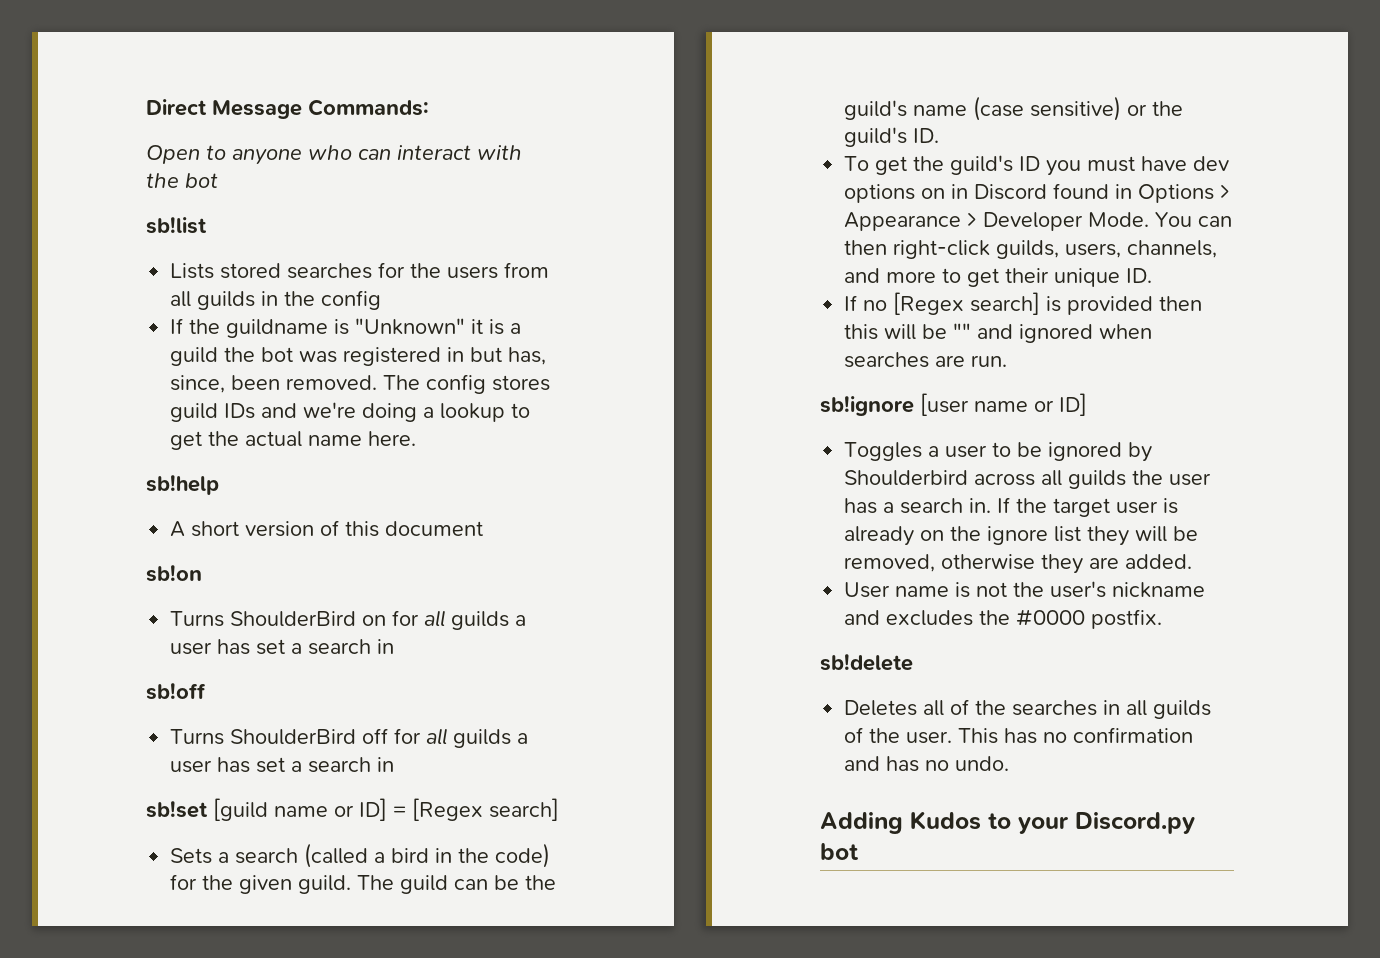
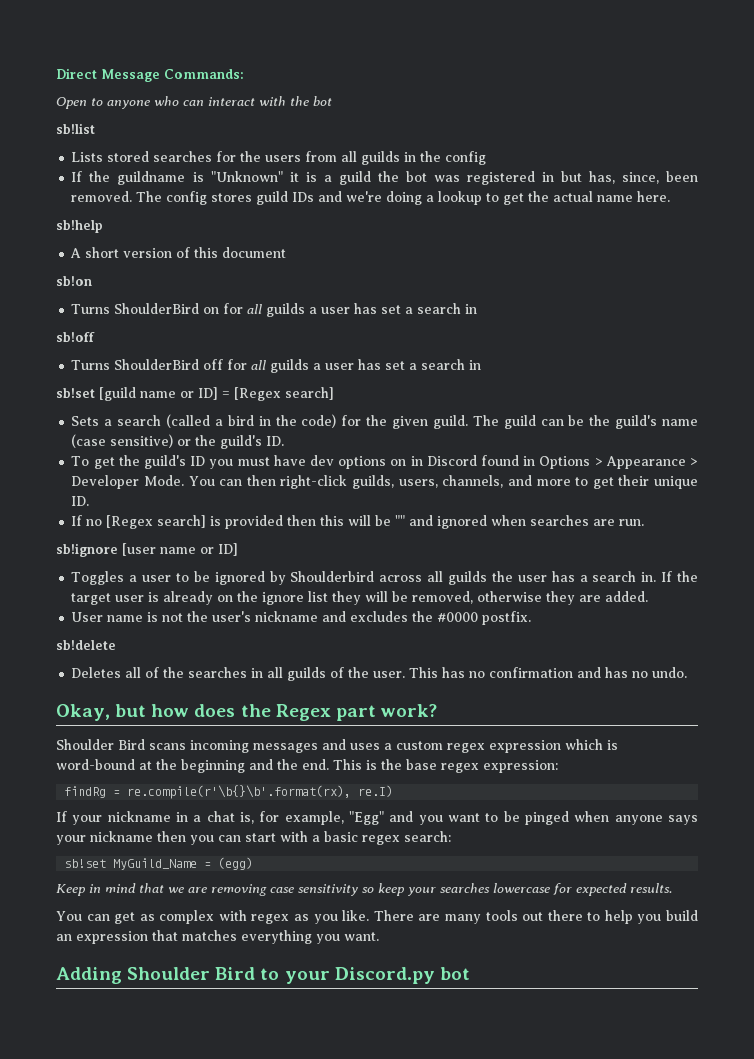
+ Okay, but how does the Regex part work?
+ Shoulder Bird scans incoming messages and uses a custom regex expression which is word-bound at the beginning and the end. This is the base regex expression:
+ findRg = re.compile(r'\b{}\b'.format(rx), re.I)
+ If your nickname in a chat is, for example, "Egg" and you want to be pinged when anyone says your nickname then you can start with a basic regex search:
+ sb!set MyGuild_Name = (egg)
+ Keep in mind that we are removing case sensitivity so keep your searches lowercase for expected results.
+ You can get as complex with regex as you like. There are many tools out there to help you build an expression that matches everything you want.
- Adding Kudos to your Discord.py bot
+ Adding Shoulder Bird to your Discord.py bot

